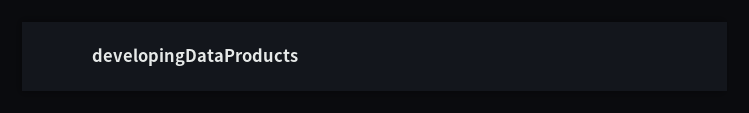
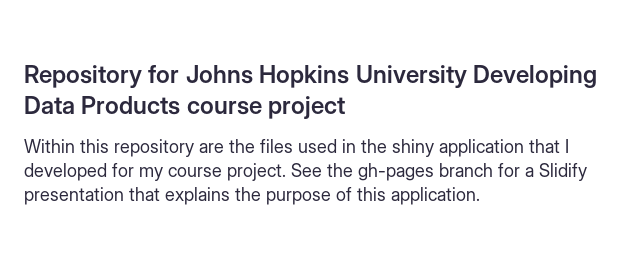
- developingDataProducts
+ Repository for Johns Hopkins University Developing Data Products course project
+ Within this repository are the files used in the shiny application that I developed for my course project. See the gh-pages branch for a Slidify presentation that explains the purpose of this application.

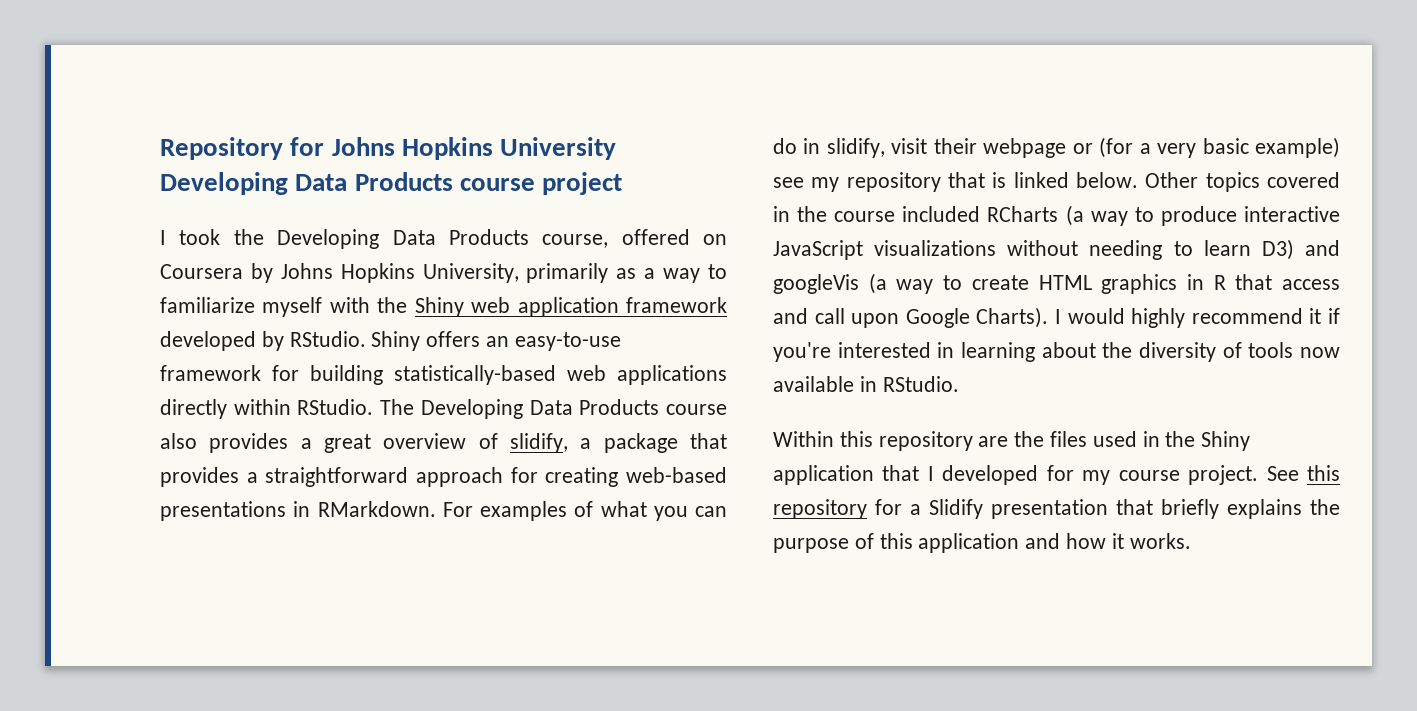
+ I took the Developing Data Products course, offered on Coursera by Johns Hopkins University, primarily as a way to familiarize myself with the Shiny web application framework developed by RStudio. Shiny offers an easy-to-use framework for building statistically-based web applications directly within RStudio. The Developing Data Products course also provides a great overview of slidify, a package that provides a straightforward approach for creating web-based presentations in RMarkdown. For examples of what you can do in slidify, visit their webpage or (for a very basic example) see my repository that is linked below. Other topics covered in the course included RCharts (a way to produce interactive JavaScript visualizations without needing to learn D3) and googleVis (a way to create HTML graphics in R that access and call upon Google Charts). I would highly recommend it if you're interested in learning about the diversity of tools now available in RStudio.
- Within this repository are the files used in the shiny application that I developed for my course project.
+ Within this repository are the files used in the Shiny application that I developed for my course project.
- See the gh-pages branch for a Slidify presentation that explains the purpose of this application.
+ See this repository for a Slidify presentation that briefly explains the purpose of this application and how it works.

